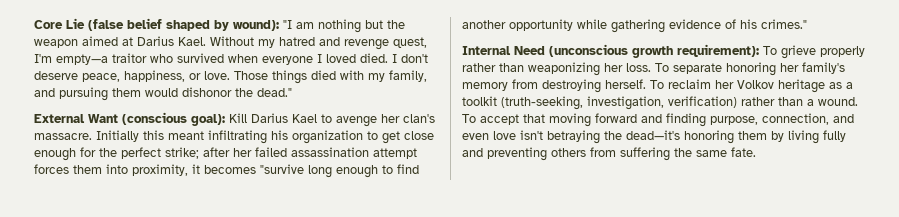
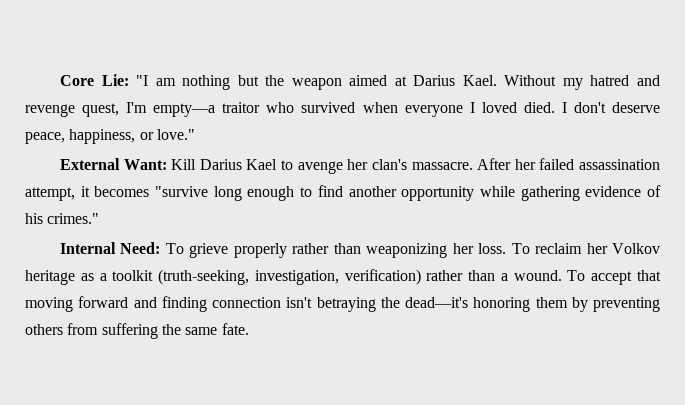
- Core Lie (false belief shaped by wound): "I am nothing but the weapon aimed at Darius Kael.
+ Core Lie: "I am nothing but the weapon aimed at Darius Kael.
- I don't deserve peace, happiness, or love. Those things died with my family, and pursuing them would dishonor the dead."
- External Want (conscious goal): Kill Darius Kael to avenge her clan's massacre.
+ I don't deserve peace, happiness, or love."
+ External Want: Kill Darius Kael to avenge her clan's massacre.
- Initially this meant infiltrating his organization to get close enough for the perfect strike; after her failed assassination attempt forces them into proximity, it becomes "survive long enough to find another opportunity while gathering evidence of his crimes."
+ After her failed assassination attempt, it becomes "survive long enough to find another opportunity while gathering evidence of his crimes."
- Internal Need (unconscious growth requirement): To grieve properly rather than weaponizing her loss.
+ Internal Need: To grieve properly rather than weaponizing her loss.
- To separate honoring her family's memory from destroying herself. To reclaim her Volkov heritage as a toolkit (truth-seeking, investigation, verification) rather than a wound.
+ To reclaim her Volkov heritage as a toolkit (truth-seeking, investigation, verification) rather than a wound.
- To accept that moving forward and finding purpose, connection, and even love isn't betraying the dead—it's honoring them by living fully and preventing others from suffering the same fate.
+ To accept that moving forward and finding connection isn't betraying the dead—it's honoring them by preventing others from suffering the same fate.

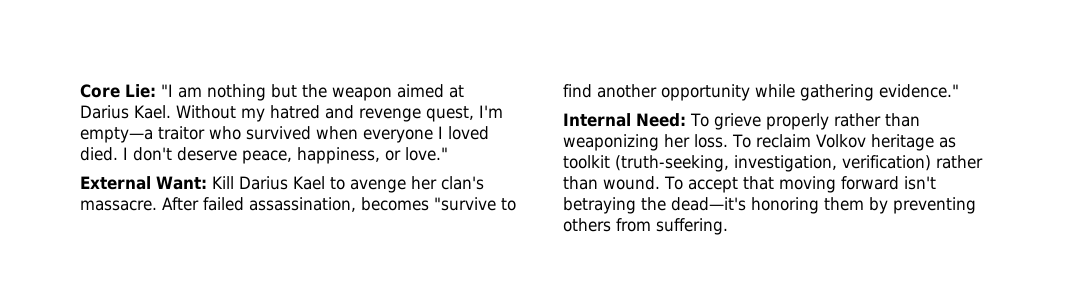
- After her failed assassination attempt, it becomes "survive long enough to find another opportunity while gathering evidence of his crimes."
+ After failed assassination, becomes "survive to find another opportunity while gathering evidence."
- To reclaim her Volkov heritage as a toolkit (truth-seeking, investigation, verification) rather than a wound.
+ To reclaim Volkov heritage as toolkit (truth-seeking, investigation, verification) rather than wound.
- To accept that moving forward and finding connection isn't betraying the dead—it's honoring them by preventing others from suffering the same fate.
+ To accept that moving forward isn't betraying the dead—it's honoring them by preventing others from suffering.

